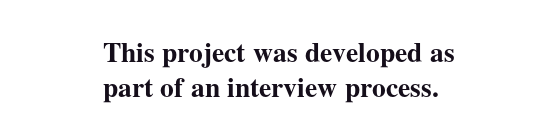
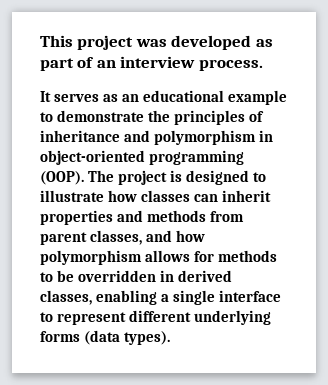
+ It serves as an educational example to demonstrate the principles of inheritance and polymorphism in object-oriented programming (OOP). The project is designed to illustrate how classes can inherit properties and methods from parent classes, and how polymorphism allows for methods to be overridden in derived classes, enabling a single interface to represent different underlying forms (data types).

